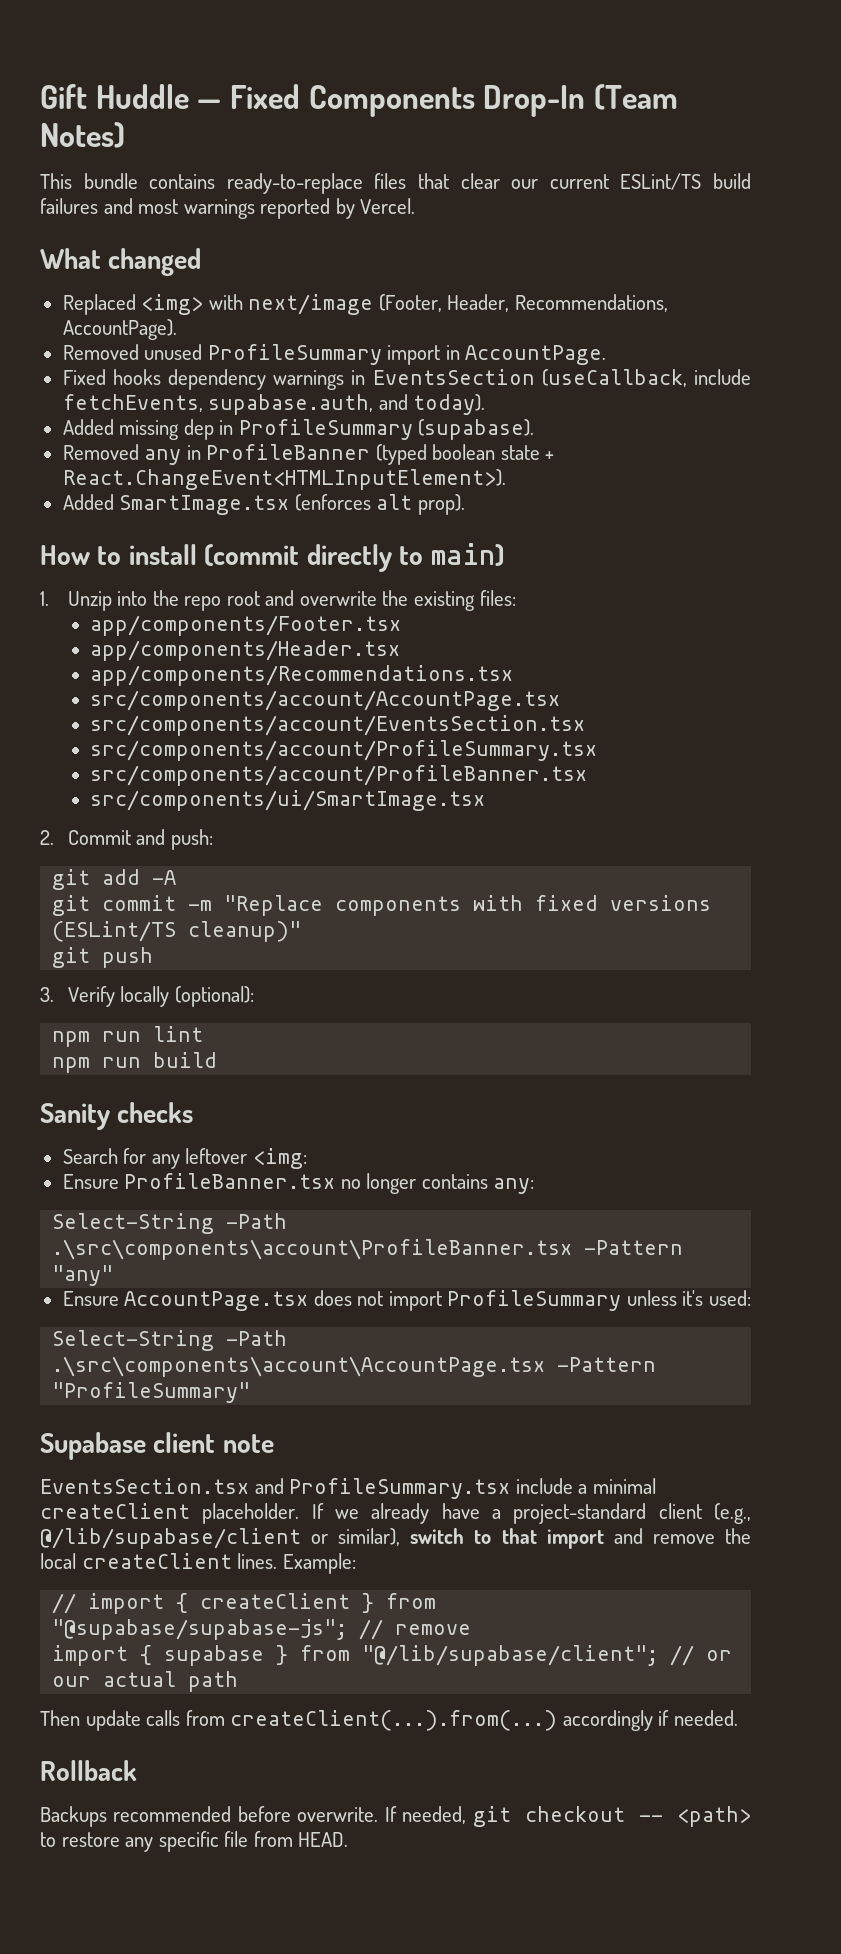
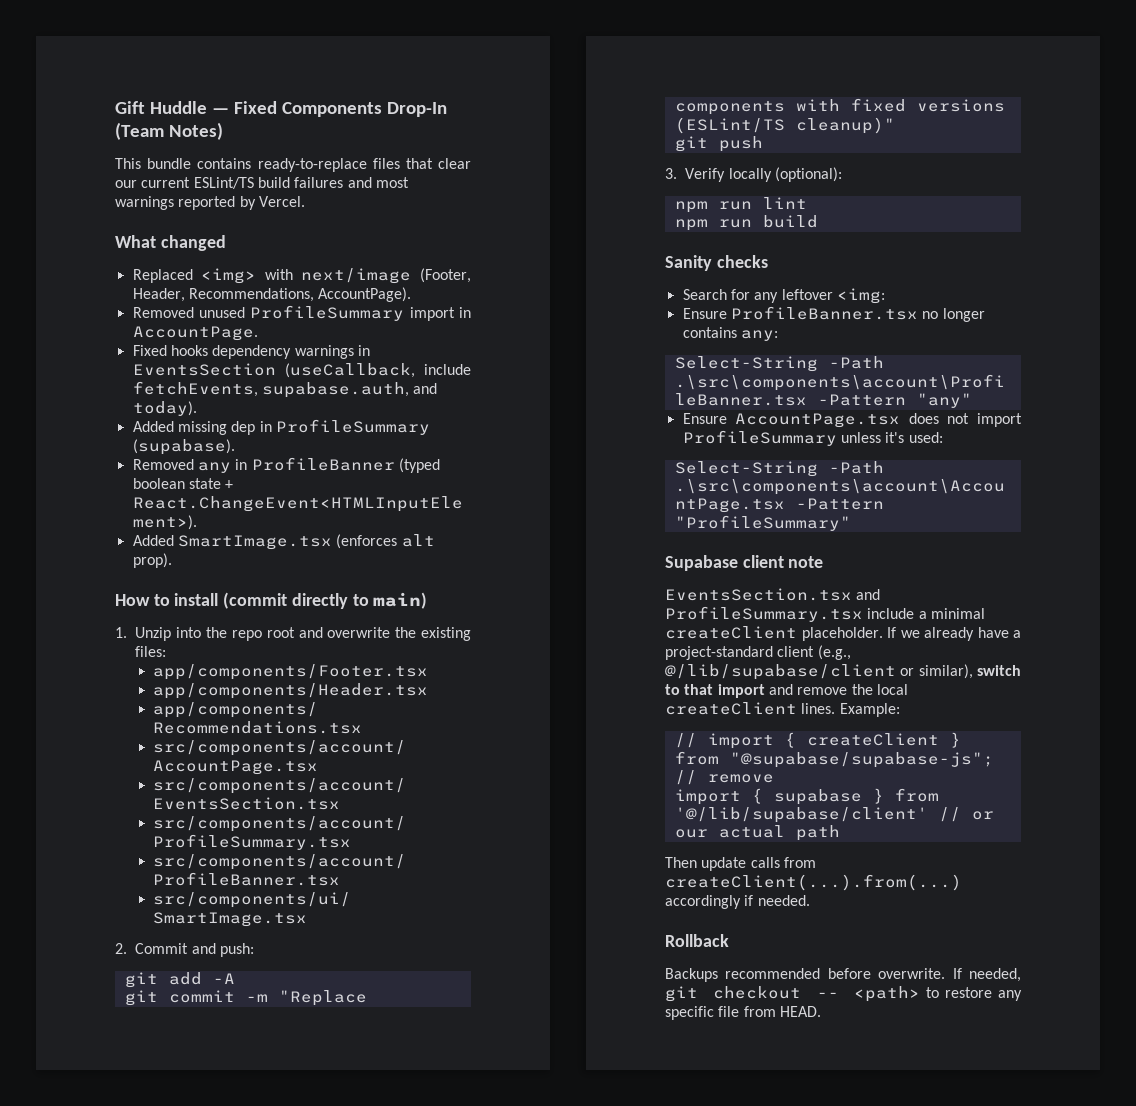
- import { supabase } from "@/lib/supabase/client"; // or our actual path
+ import { supabase } from '@/lib/supabase/client' // or our actual path

